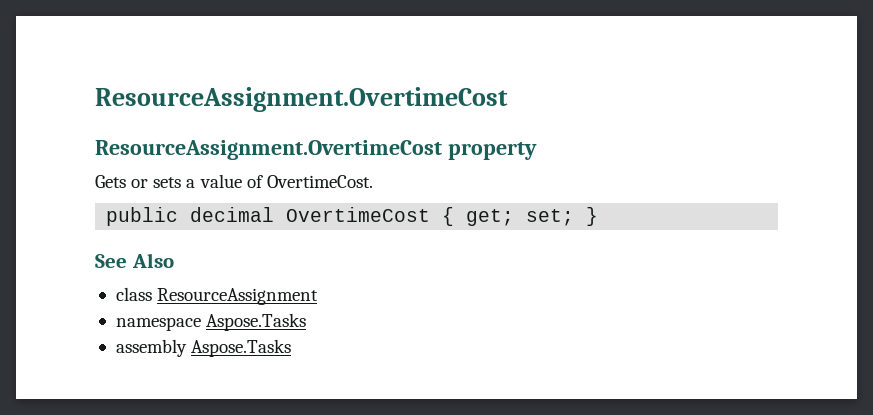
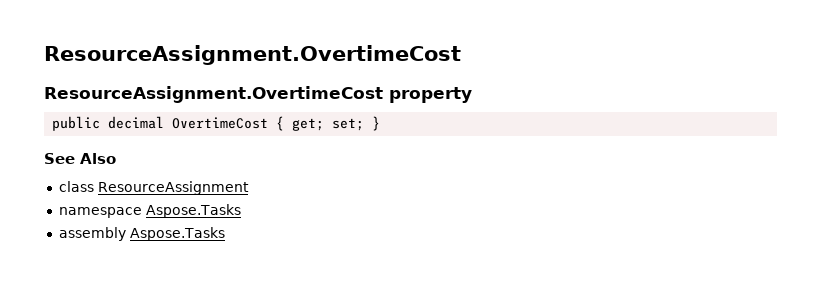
- Gets or sets a value of OvertimeCost.

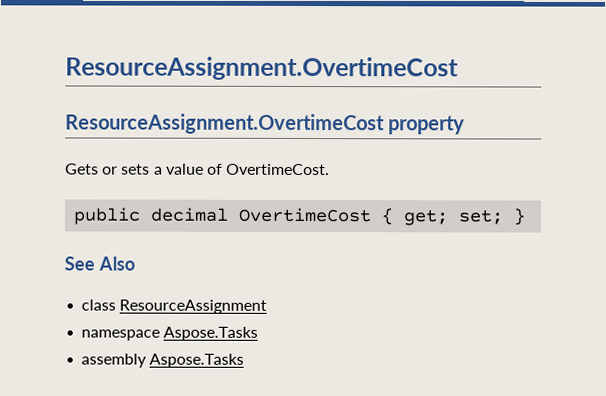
+ Gets or sets a value of OvertimeCost.

